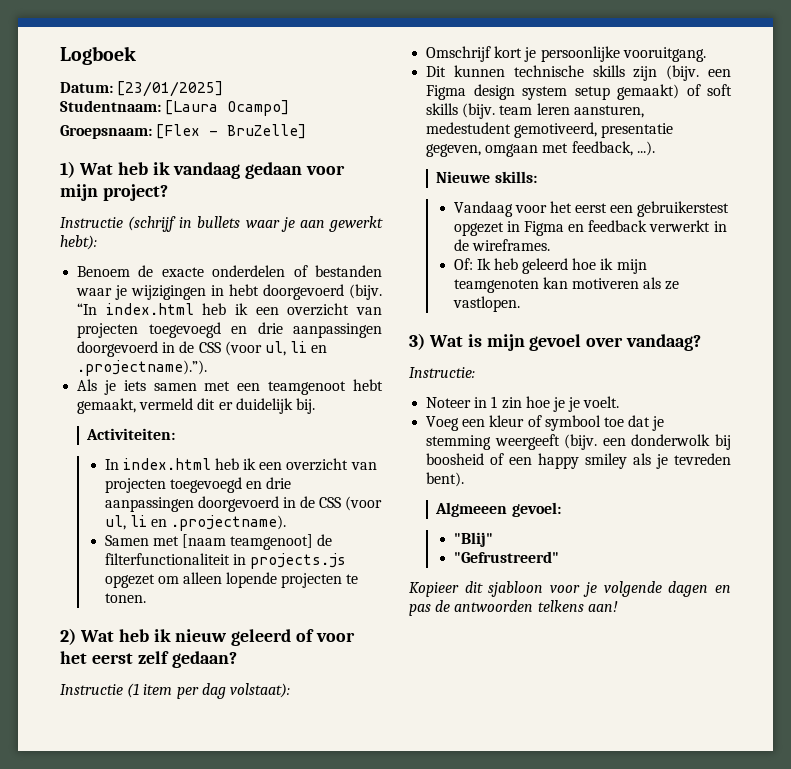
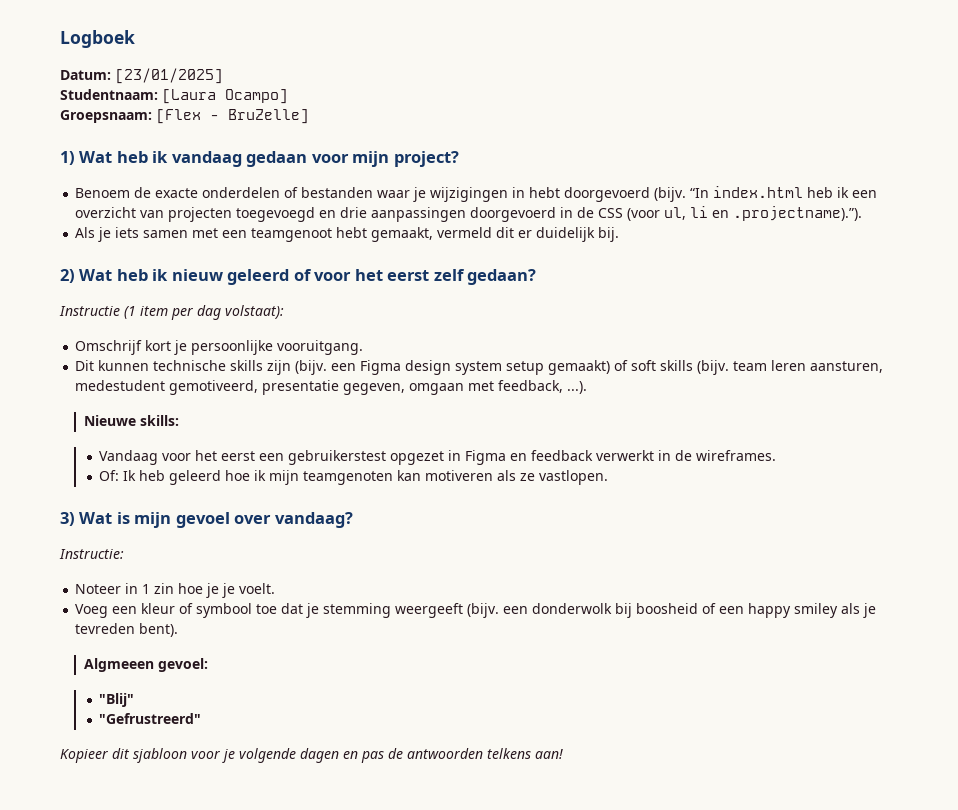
- Instructie (schrijf in bullets waar je aan gewerkt hebt):
- Activiteiten:
- In index.html heb ik een overzicht van projecten toegevoegd en drie aanpassingen doorgevoerd in de CSS (voor ul, li en .projectname).
- Samen met [naam teamgenoot] de filterfunctionaliteit in projects.js opgezet om alleen lopende projecten te tonen.

